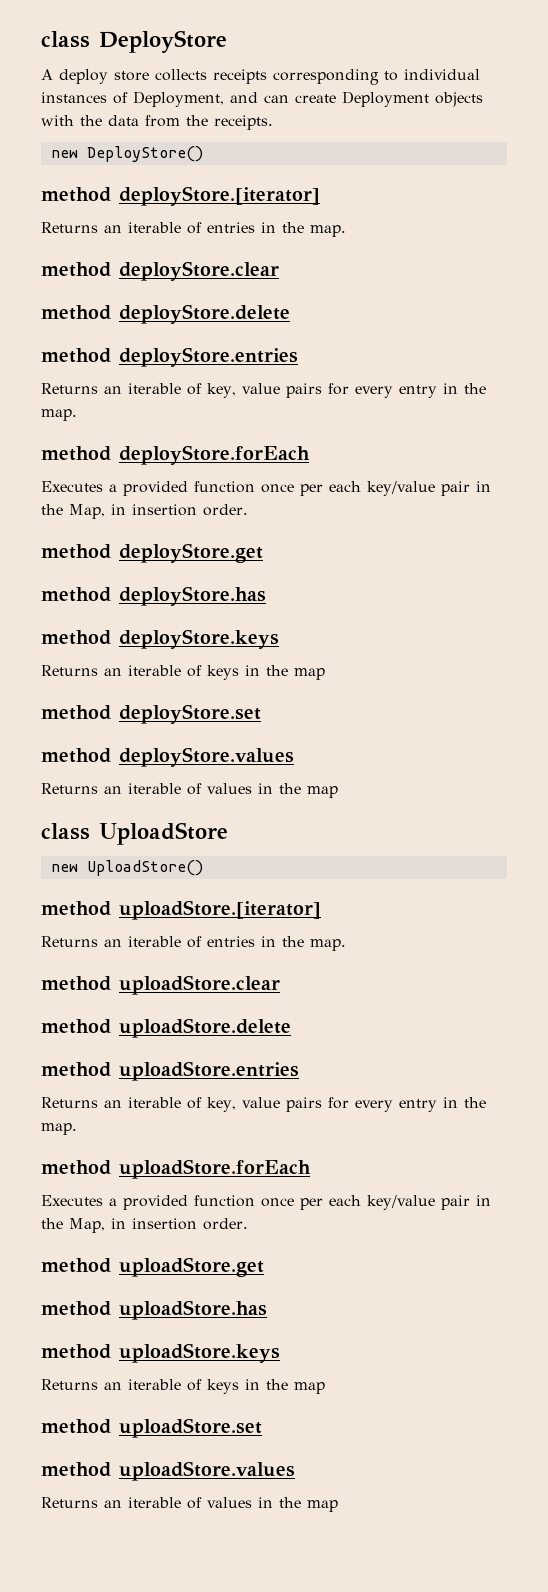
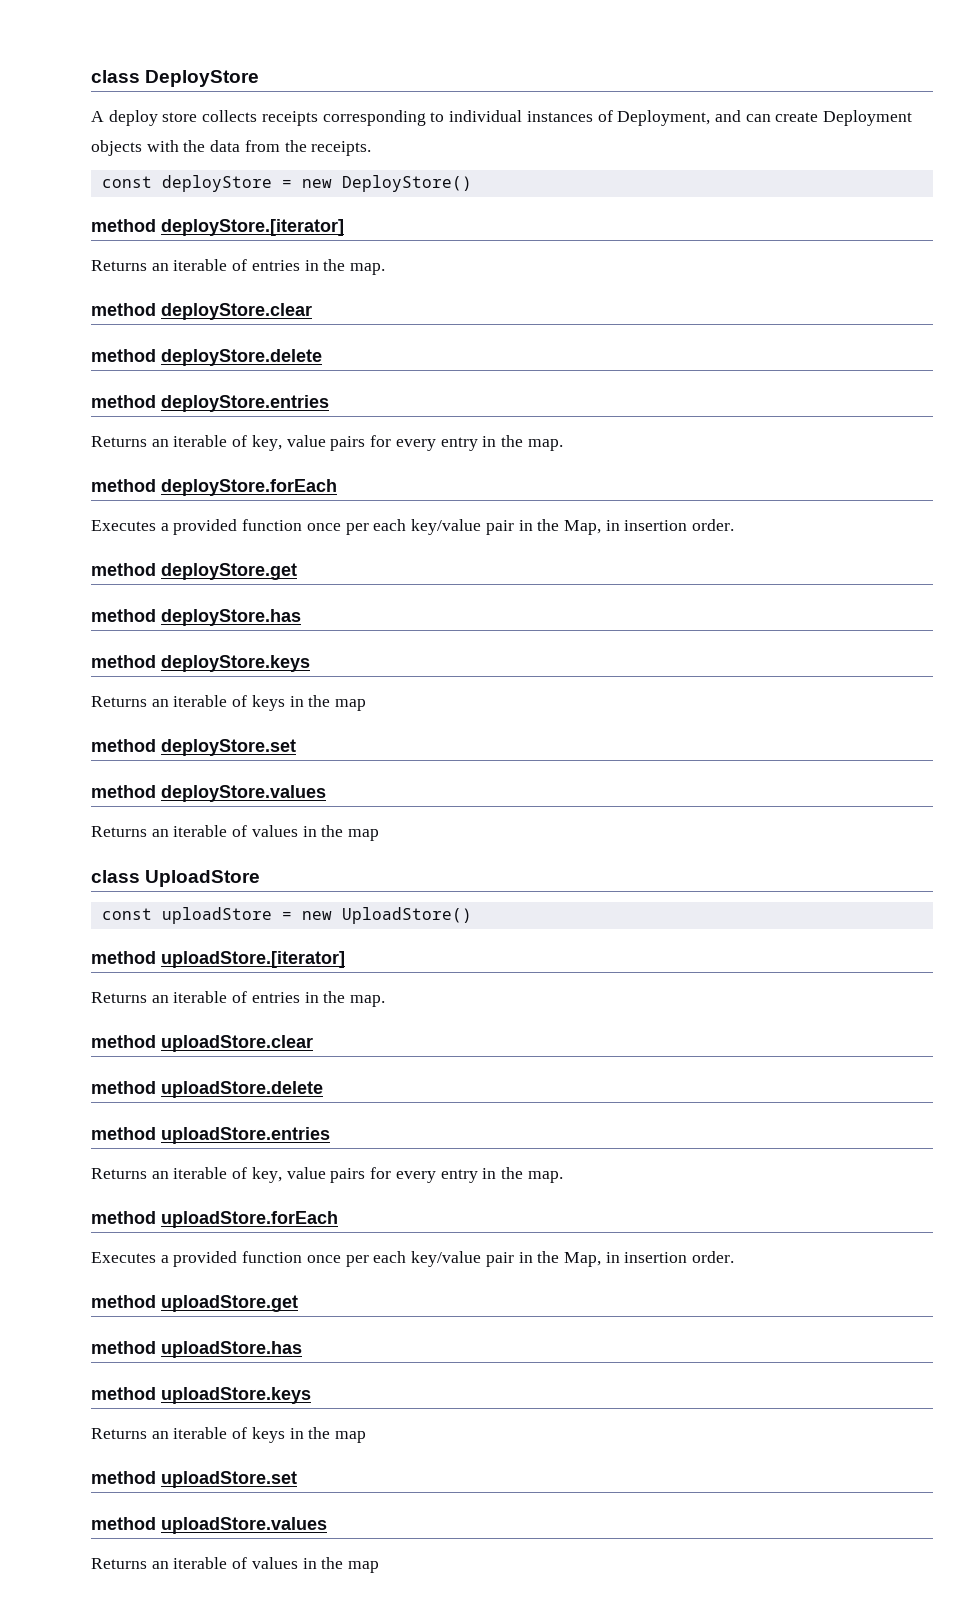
- new DeployStore()
+ const deployStore = new DeployStore()
- new UploadStore()
+ const uploadStore = new UploadStore()

